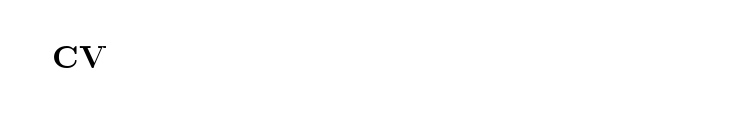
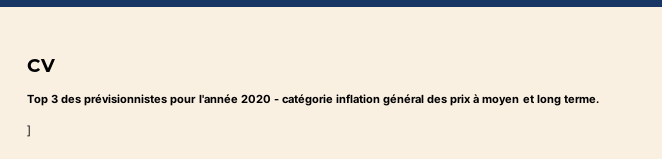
+ Top 3 des prévisionnistes pour l'année 2020 - catégorie inflation général des prix à moyen et long terme.
+ ]

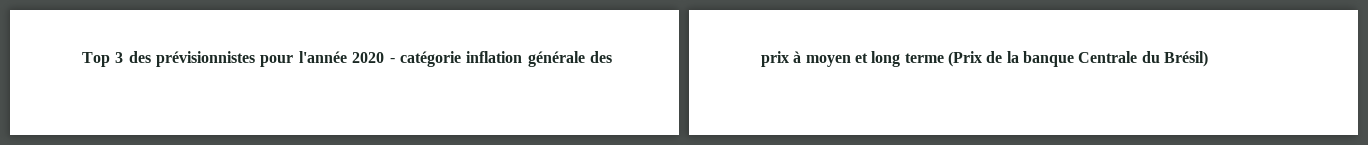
- CV
- Top 3 des prévisionnistes pour l'année 2020 - catégorie inflation général des prix à moyen et long terme.
- ]
+ Top 3 des prévisionnistes pour l'année 2020 - catégorie inflation générale des prix à moyen et long terme (Prix de la banque Centrale du Brésil)

